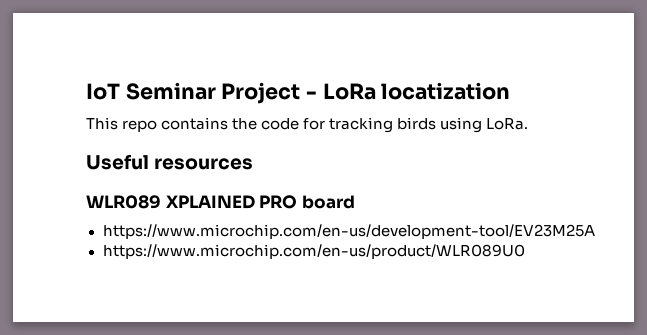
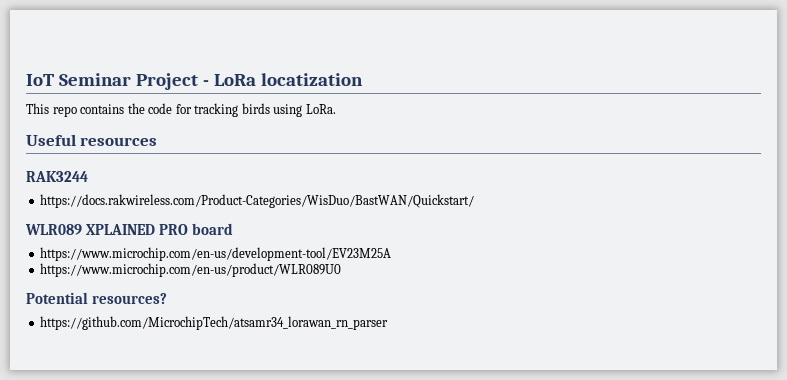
+ RAK3244
+ https://docs.rakwireless.com/Product-Categories/WisDuo/BastWAN/Quickstart/
+ Potential resources?
+ https://github.com/MicrochipTech/atsamr34_lorawan_rn_parser

